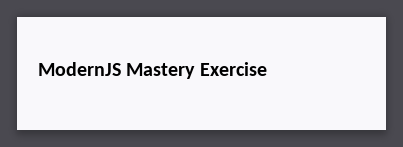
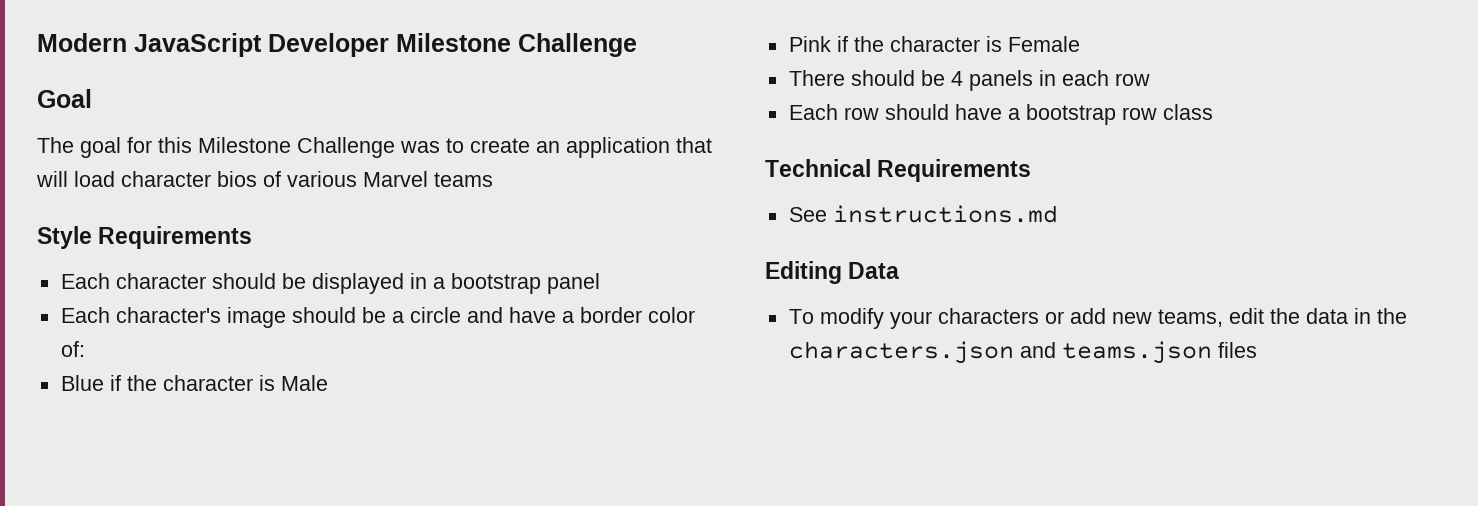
- ModernJS Mastery Exercise
+ Modern JavaScript Developer Milestone Challenge
+ Goal
+ The goal for this Milestone Challenge was to create an application that will load character bios of various Marvel teams
+ Style Requirements
+ Each character should be displayed in a bootstrap panel
+ Each character's image should be a circle and have a border color of:
+ Blue if the character is Male
+ Pink if the character is Female
+ There should be 4 panels in each row
+ Each row should have a bootstrap row class
+ Technical Requirements
+ See instructions.md
+ Editing Data
+ To modify your characters or add new teams, edit the data in the characters.json and teams.json files

